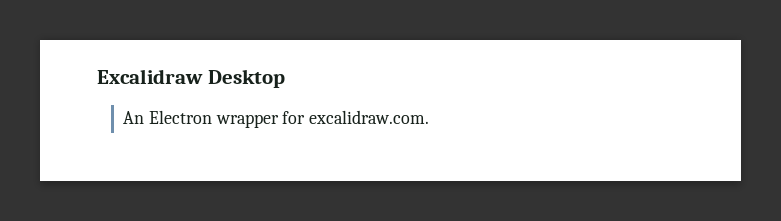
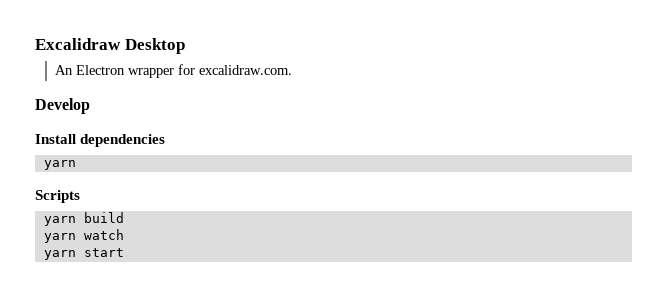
+ Develop
+ Install dependencies
+ yarn
+ Scripts
+ yarn build
+ yarn watch
+ yarn start

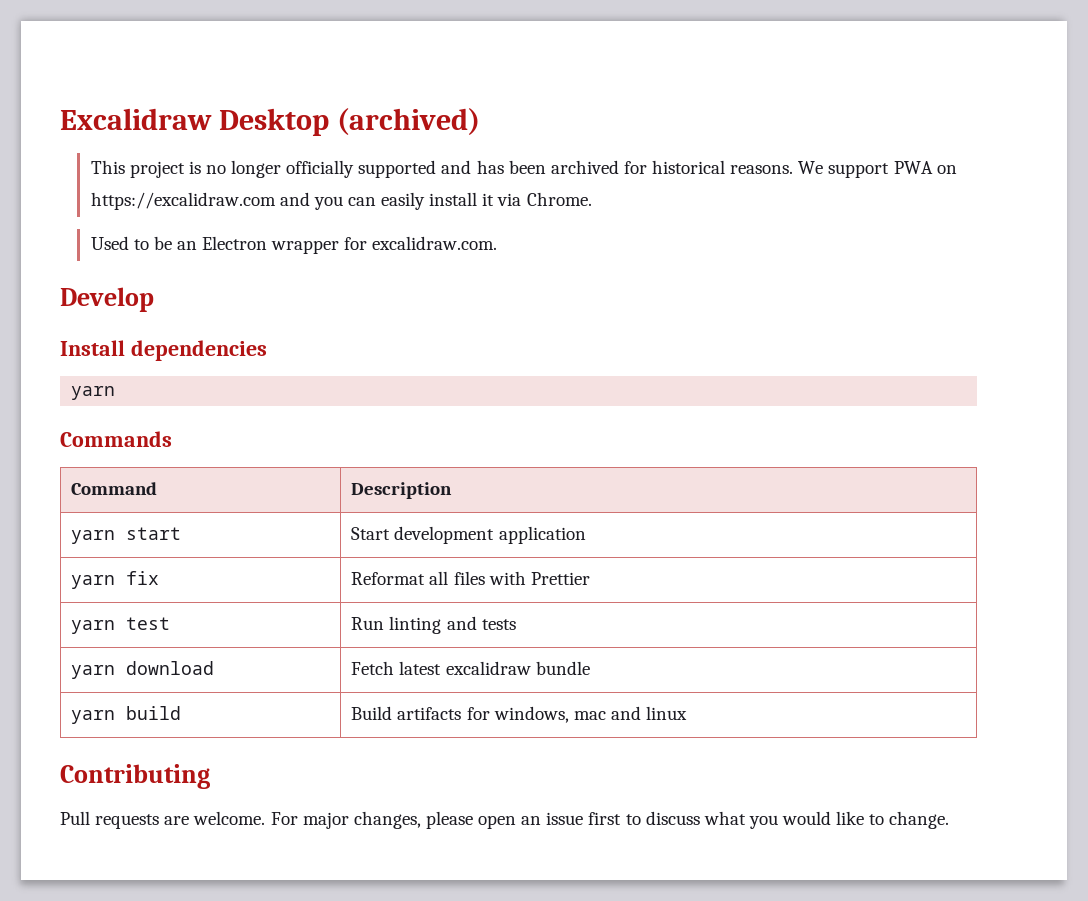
- Excalidraw Desktop
- An Electron wrapper for excalidraw.com.
+ Excalidraw Desktop (archived)
+ This project is no longer officially supported and has been archived for historical reasons. We support PWA on https://excalidraw.com and you can easily install it via Chrome.
+ Used to be an Electron wrapper for excalidraw.com.
- Scripts
- yarn build
- yarn watch
- yarn start
+ Commands
+ Command | Description
+ yarn start | Start development application
+ yarn fix | Reformat all files with Prettier
+ yarn test | Run linting and tests
+ yarn download | Fetch latest excalidraw bundle
+ yarn build | Build artifacts for windows, mac and linux
+ Contributing
+ Pull requests are welcome. For major changes, please open an issue first to discuss what you would like to change.

